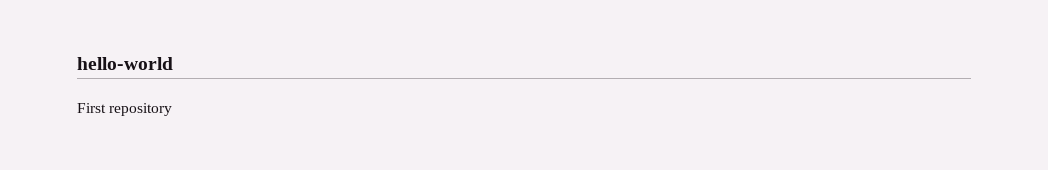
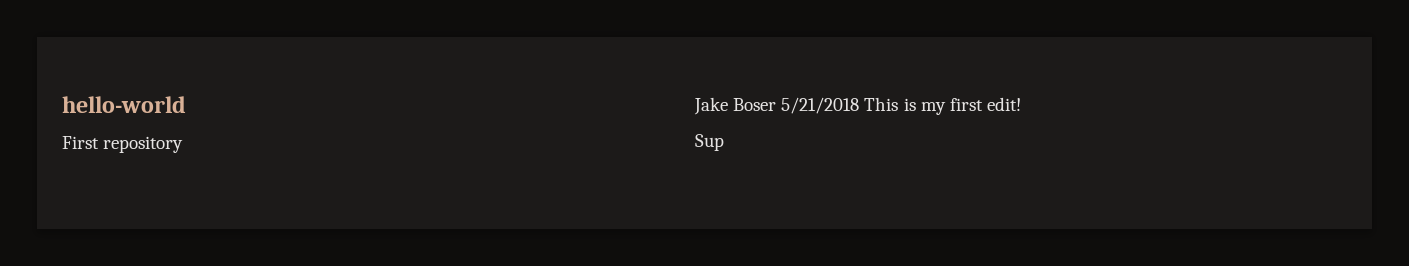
+ Jake Boser 5/21/2018 This is my first edit!
+ Sup

